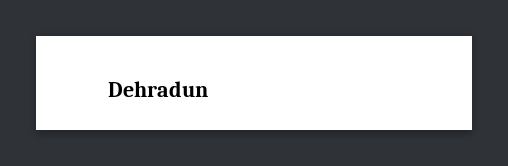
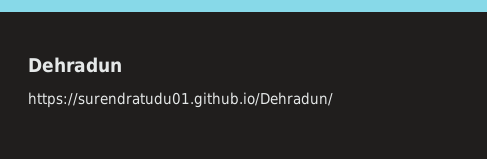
+ https://surendratudu01.github.io/Dehradun/

